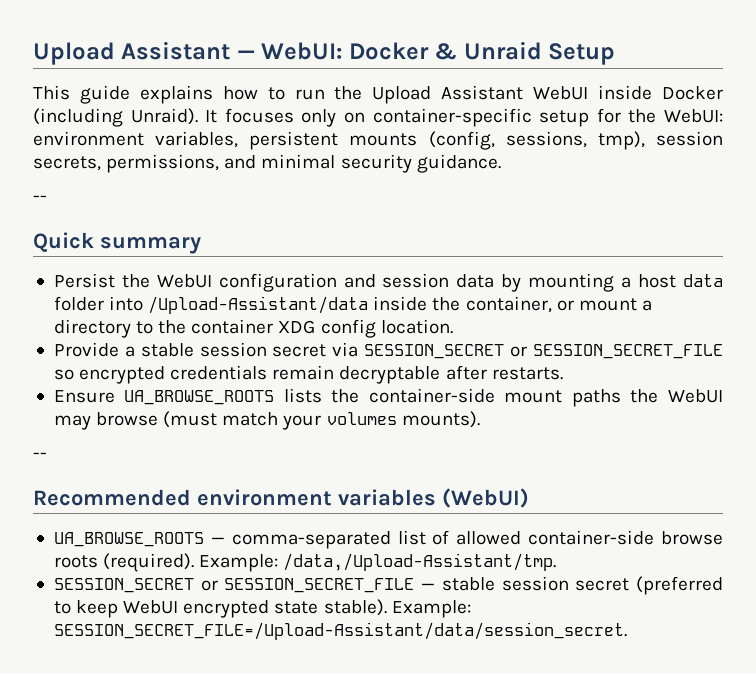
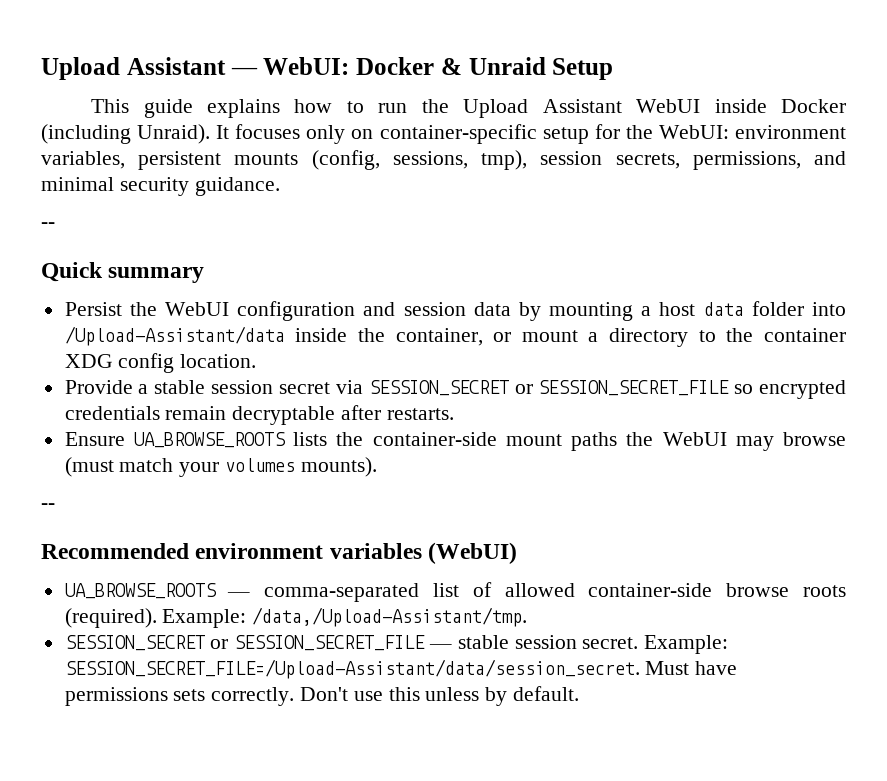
- SESSION_SECRET or SESSION_SECRET_FILE — stable session secret (preferred to keep WebUI encrypted state stable). Example: SESSION_SECRET_FILE=/Upload-Assistant/data/session_secret.
+ SESSION_SECRET or SESSION_SECRET_FILE — stable session secret. Example: SESSION_SECRET_FILE=/Upload-Assistant/data/session_secret. Must have permissions sets correctly. Don't use this unless by default.

